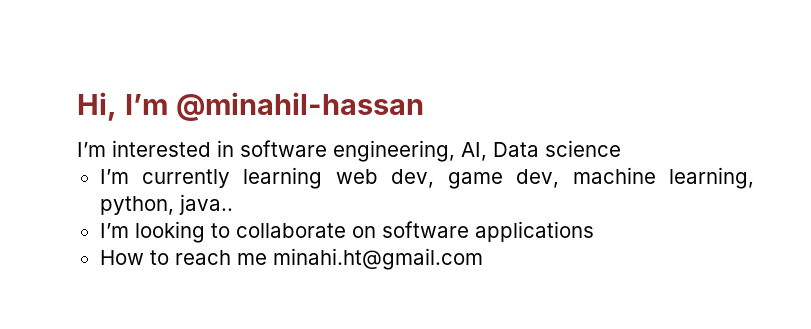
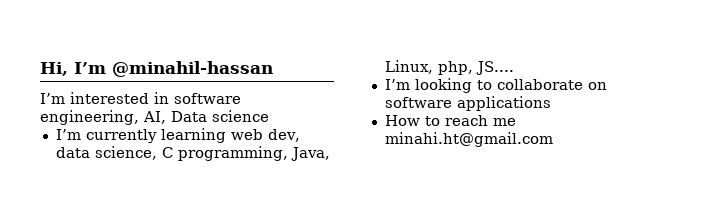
- I’m currently learning web dev, game dev, machine learning, python, java..
+ I’m currently learning web dev, data science, C programming, Java, Linux, php, JS....

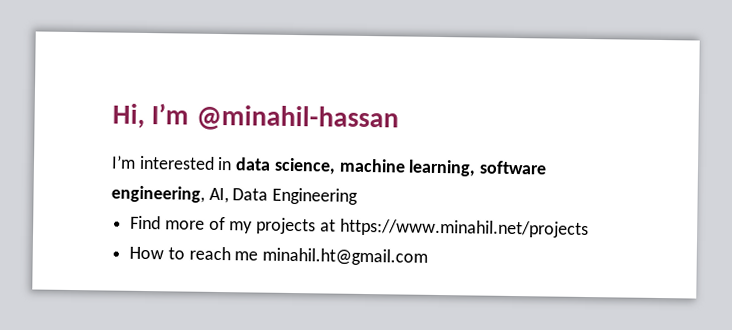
- I’m interested in software engineering, AI, Data science
- I’m currently learning web dev, data science, C programming, Java, Linux, php, JS....
- I’m looking to collaborate on software applications
+ I’m interested in data science, machine learning, software engineering, AI, Data Engineering
+ Find more of my projects at https://www.minahil.net/projects
- How to reach me minahi.ht@gmail.com
+ How to reach me minahil.ht@gmail.com

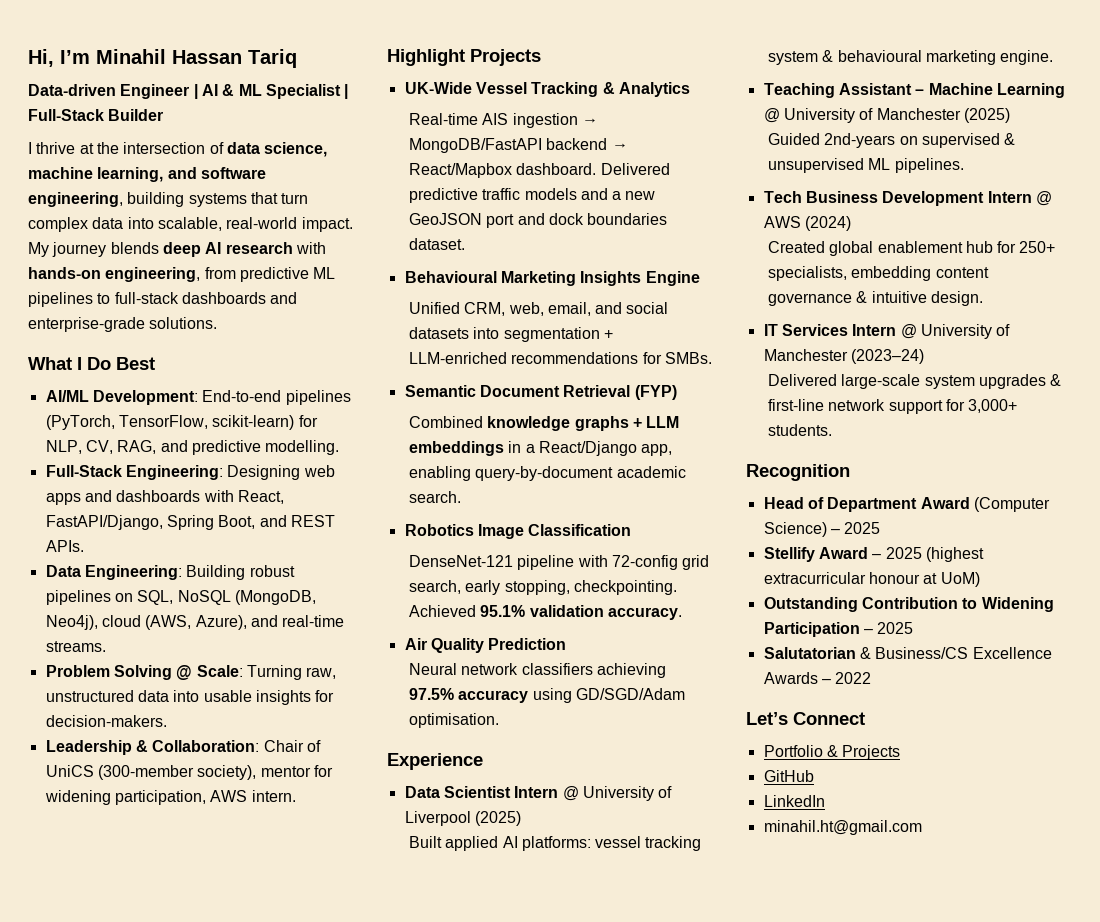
- Hi, I’m @minahil-hassan
- I’m interested in data science, machine learning, software engineering, AI, Data Engineering
- Find more of my projects at https://www.minahil.net/projects
- How to reach me minahil.ht@gmail.com
+ Hi, I’m Minahil Hassan Tariq
+ Data-driven Engineer | AI & ML Specialist | Full-Stack Builder
+ I thrive at the intersection of data science, machine learning, and software engineering, building systems that turn complex data into scalable, real-world impact. My journey blends deep AI research with hands-on engineering, from predictive ML pipelines to full-stack dashboards and enterprise-grade solutions.
+ What I Do Best
+ AI/ML Development: End-to-end pipelines (PyTorch, TensorFlow, scikit-learn) for NLP, CV, RAG, and predictive modelling.
+ Full-Stack Engineering: Designing web apps and dashboards with React, FastAPI/Django, Spring Boot, and REST APIs.
+ Data Engineering: Building robust pipelines on SQL, NoSQL (MongoDB, Neo4j), cloud (AWS, Azure), and real-time streams.
+ Problem Solving @ Scale: Turning raw, unstructured data into usable insights for decision-makers.
+ Leadership & Collaboration: Chair of UniCS (300-member society), mentor for widening participation, AWS intern.
+ Highlight Projects
+ UK-Wide Vessel Tracking & Analytics
+ Real-time AIS ingestion → MongoDB/FastAPI backend → React/Mapbox dashboard. Delivered predictive traffic models and a new GeoJSON port and dock boundaries dataset.
+ Behavioural Marketing Insights Engine
+ Unified CRM, web, email, and social datasets into segmentation + LLM-enriched recommendations for SMBs.
+ Semantic Document Retrieval (FYP)
+ Combined knowledge graphs + LLM embeddings in a React/Django app, enabling query-by-document academic search.
+ Robotics Image Classification
+ DenseNet-121 pipeline with 72-config grid search, early stopping, checkpointing. Achieved 95.1% validation accuracy.
+ Air Quality Prediction
+ Neural network classifiers achieving 97.5% accuracy using GD/SGD/Adam optimisation.
+ Experience
+ Data Scientist Intern @ University of Liverpool (2025)
+ Built applied AI platforms: vessel tracking system & behavioural marketing engine.
+ Teaching Assistant – Machine Learning @ University of Manchester (2025)
+ Guided 2nd-years on supervised & unsupervised ML pipelines.
+ Tech Business Development Intern @ AWS (2024)
+ Created global enablement hub for 250+ specialists, embedding content governance & intuitive design.
+ IT Services Intern @ University of Manchester (2023–24)
+ Delivered large-scale system upgrades & first-line network support for 3,000+ students.
+ Recognition
+ Head of Department Award (Computer Science) – 2025
+ Stellify Award – 2025 (highest extracurricular honour at UoM)
+ Outstanding Contribution to Widening Participation – 2025
+ Salutatorian & Business/CS Excellence Awards – 2022
+ Let’s Connect
+ Portfolio & Projects
+ GitHub
+ LinkedIn
+ minahil.ht@gmail.com

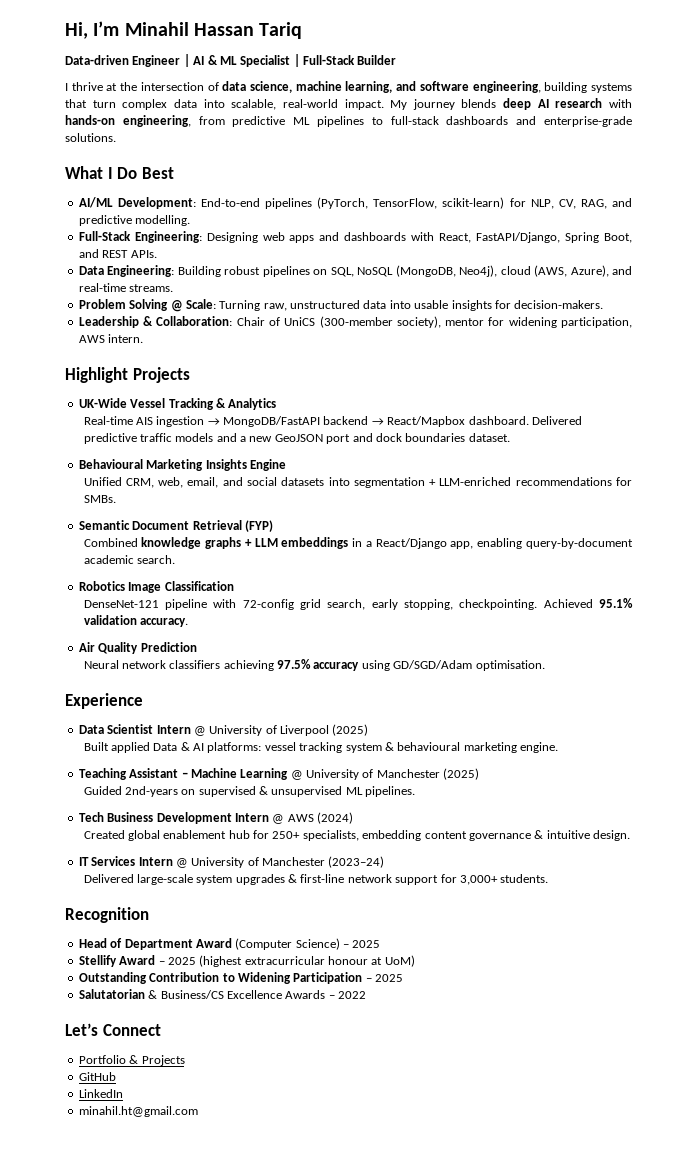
- Built applied AI platforms: vessel tracking system & behavioural marketing engine.
+ Built applied Data & AI platforms: vessel tracking system & behavioural marketing engine.

